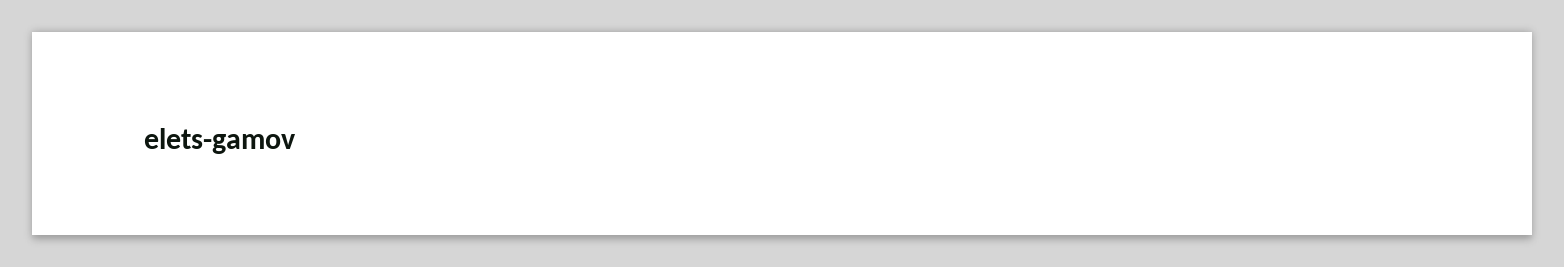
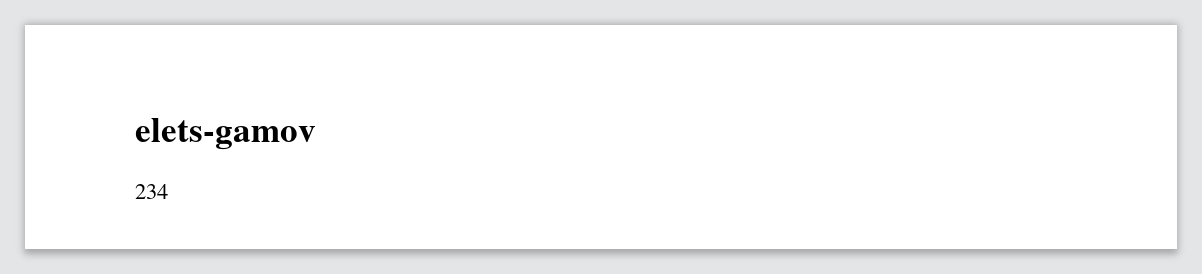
+ 234

